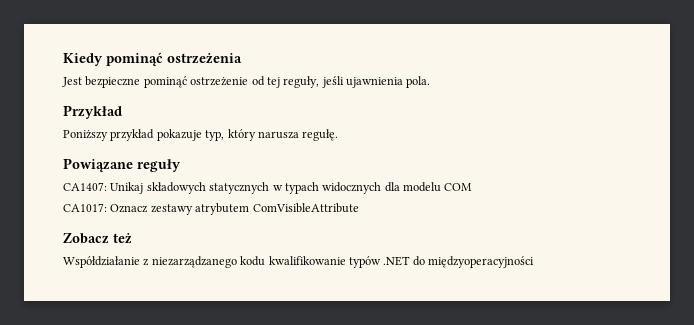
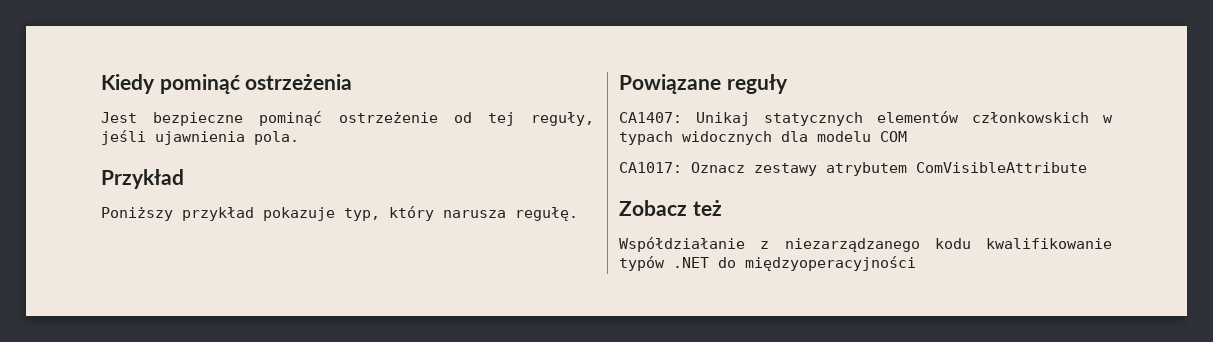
- CA1407: Unikaj składowych statycznych w typach widocznych dla modelu COM
+ CA1407: Unikaj statycznych elementów członkowskich w typach widocznych dla modelu COM

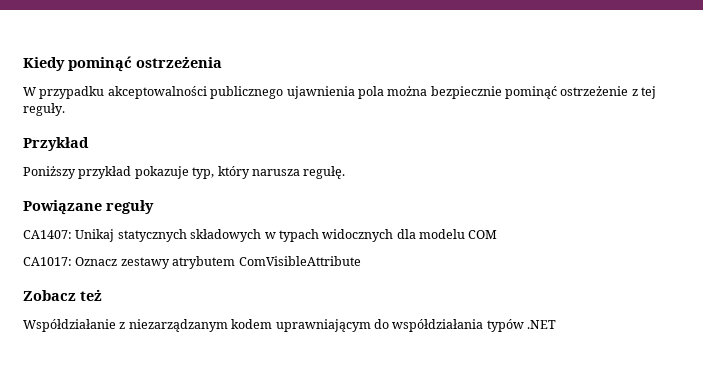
- Jest bezpieczne pominąć ostrzeżenie od tej reguły, jeśli ujawnienia pola.
+ W przypadku akceptowalności publicznego ujawnienia pola można bezpiecznie pominąć ostrzeżenie z tej reguły.
- CA1407: Unikaj statycznych elementów członkowskich w typach widocznych dla modelu COM
+ CA1407: Unikaj statycznych składowych w typach widocznych dla modelu COM
- Współdziałanie z niezarządzanego kodu kwalifikowanie typów .NET do międzyoperacyjności
+ Współdziałanie z niezarządzanym kodem uprawniającym do współdziałania typów .NET

